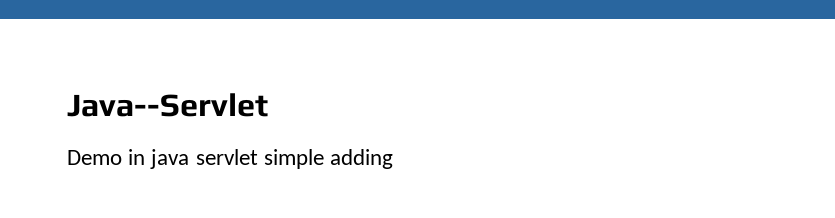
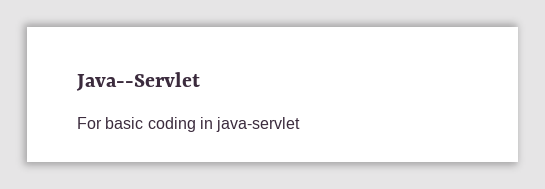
- Demo in java servlet simple adding
+ For basic coding in java-servlet

